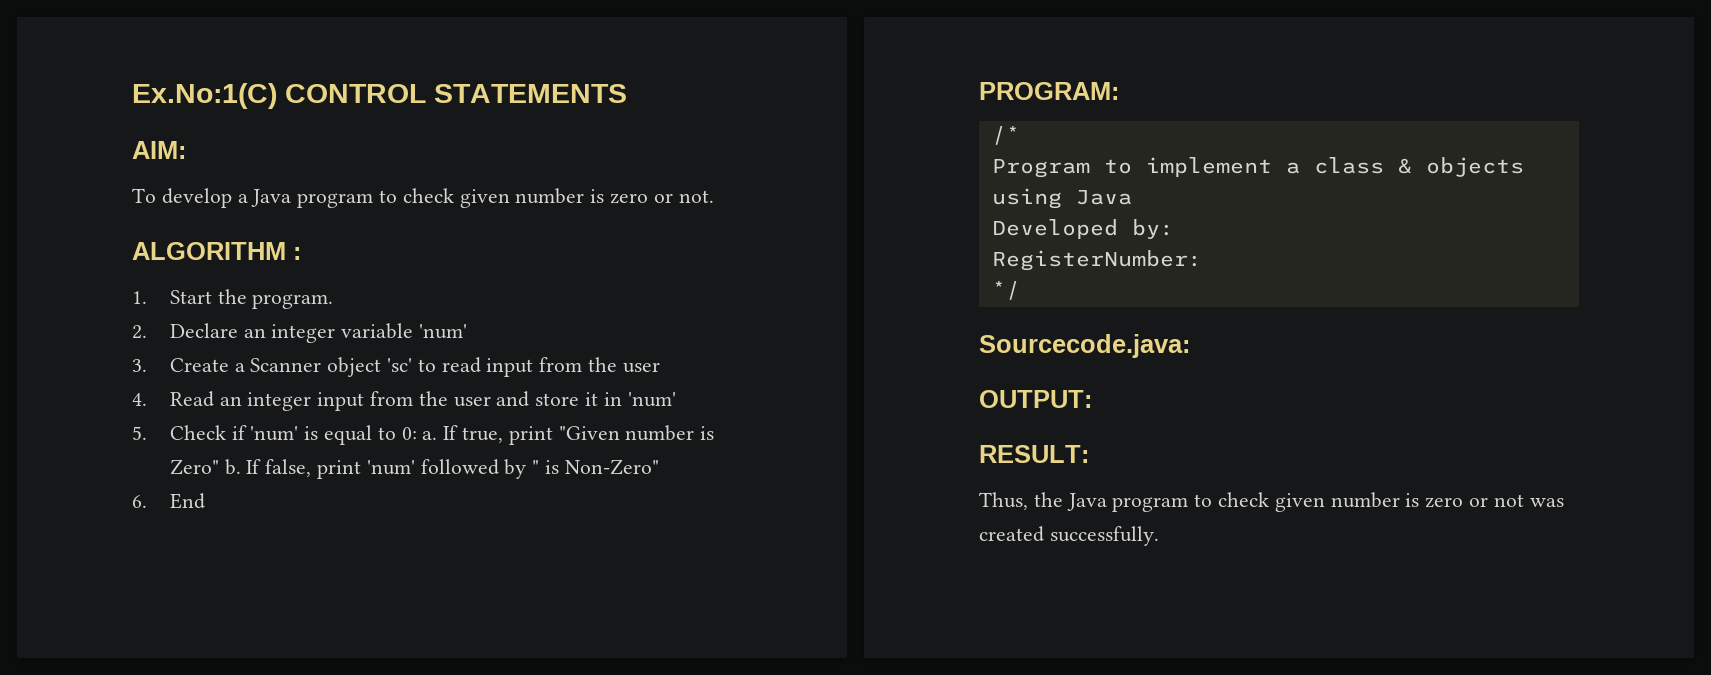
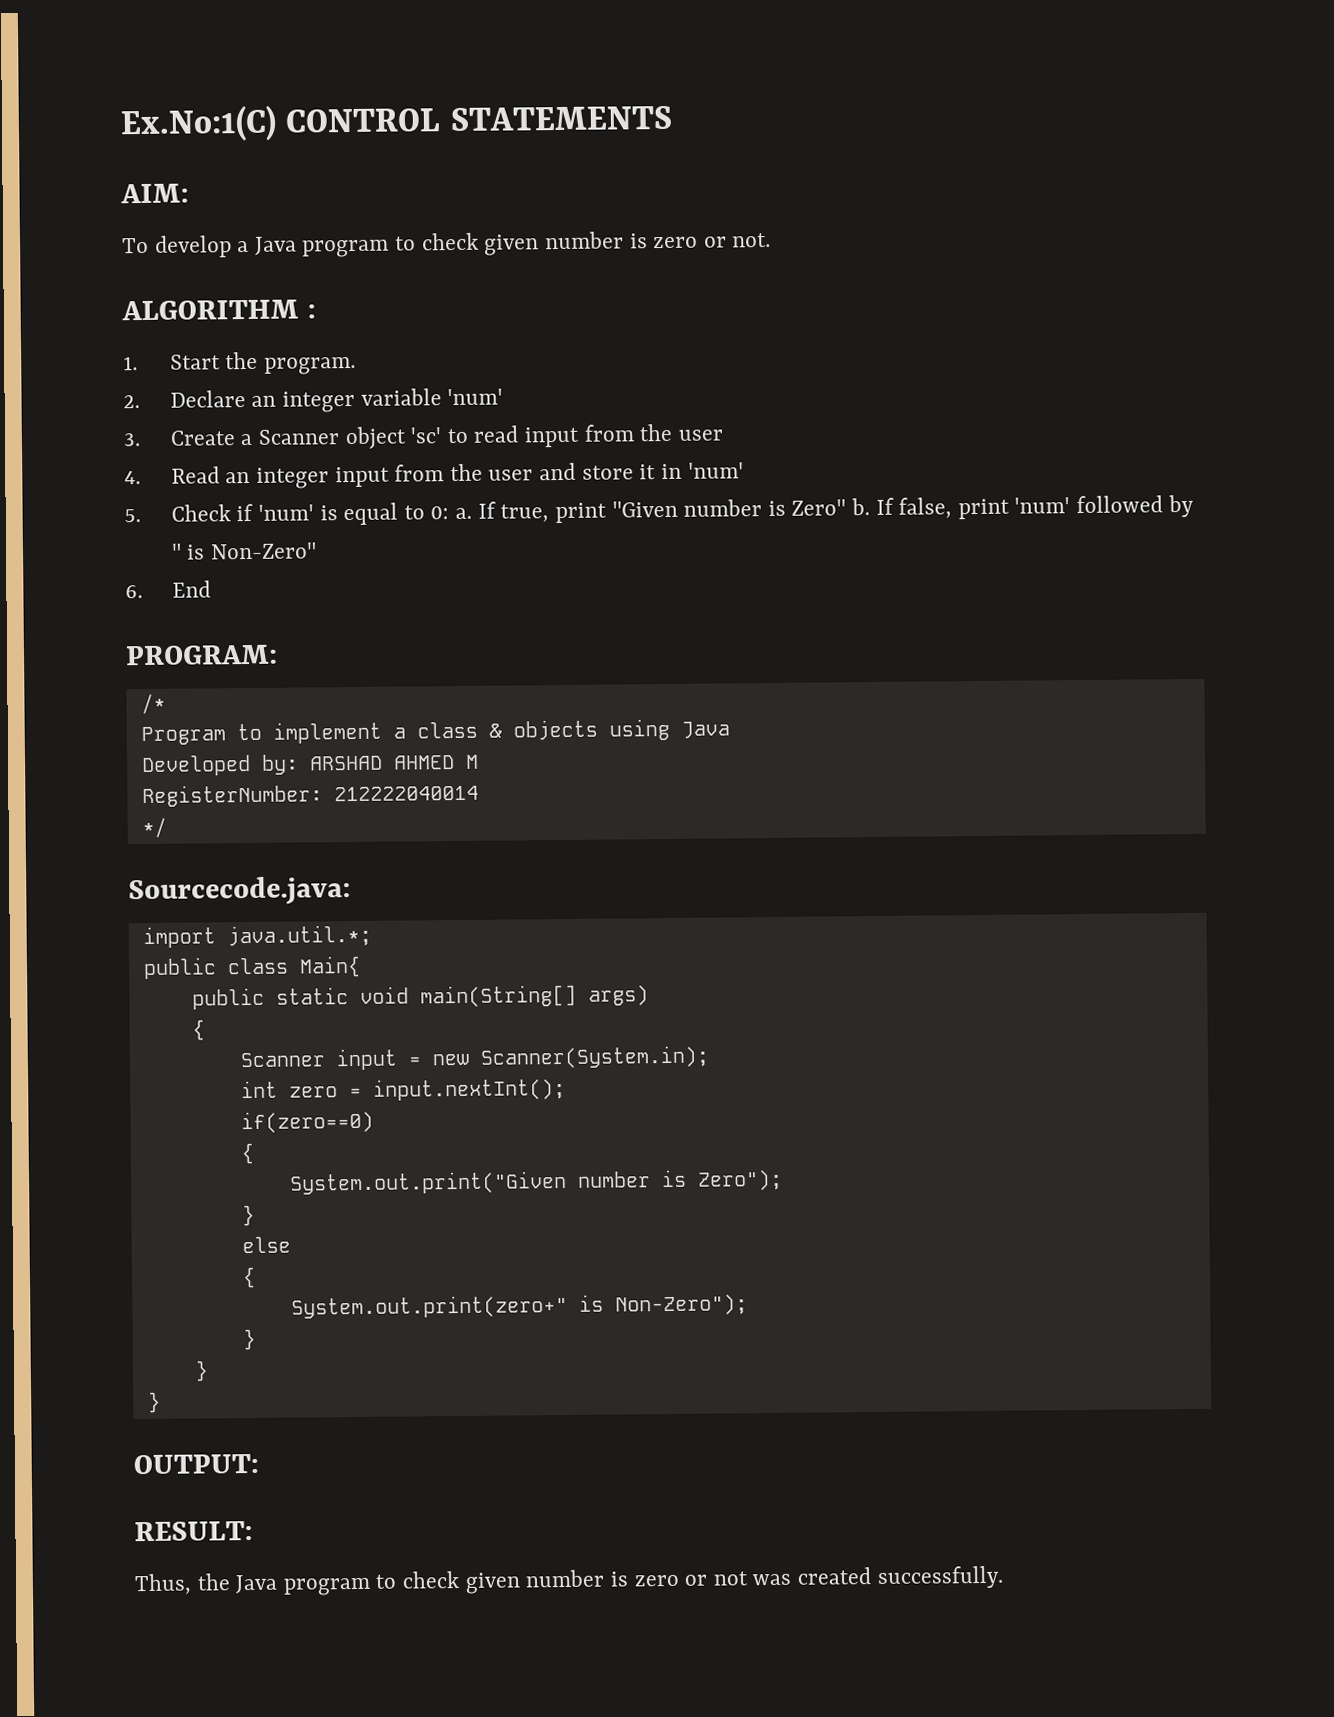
- Developed by:
+ Developed by: ARSHAD AHMED M
- RegisterNumber:
+ RegisterNumber: 212222040014
+ import java.util.*;
+ public class Main{
+ public static void main(String[] args)
+ {
+ Scanner input = new Scanner(System.in);
+ int zero = input.nextInt();
+ if(zero==0)
+ {
+ System.out.print("Given number is Zero");
+ }
+ else
+ {
+ System.out.print(zero+" is Non-Zero");
+ }
+ }
+ }

